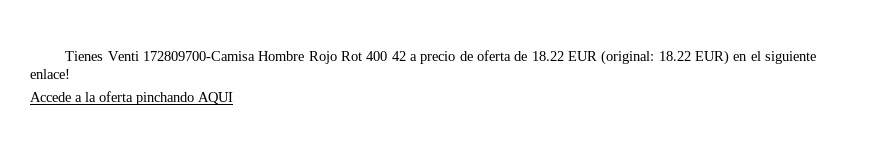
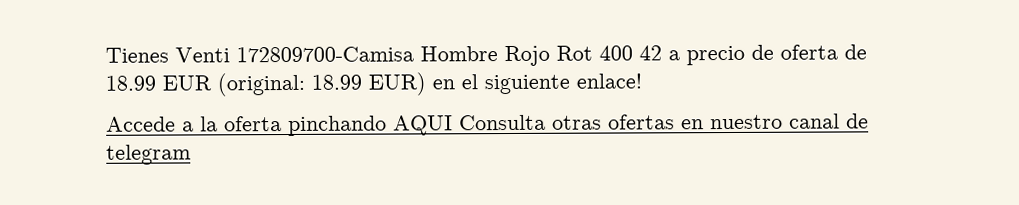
- Tienes Venti 172809700-Camisa Hombre Rojo Rot 400 42 a precio de oferta de 18.22 EUR (original: 18.22 EUR) en el siguiente enlace!
+ Tienes Venti 172809700-Camisa Hombre Rojo Rot 400 42 a precio de oferta de 18.99 EUR (original: 18.99 EUR) en el siguiente enlace!
- Accede a la oferta pinchando AQUI
+ Accede a la oferta pinchando AQUI Consulta otras ofertas en nuestro canal de telegram

